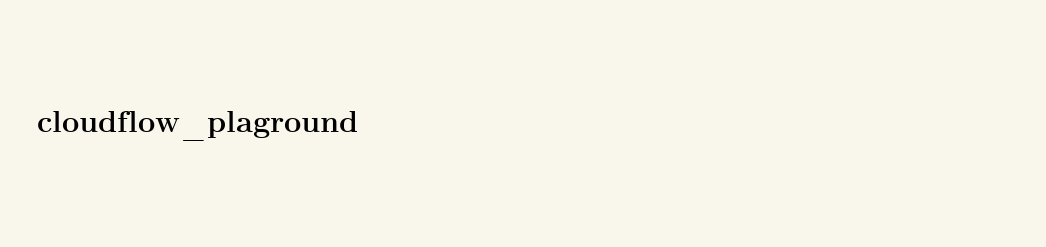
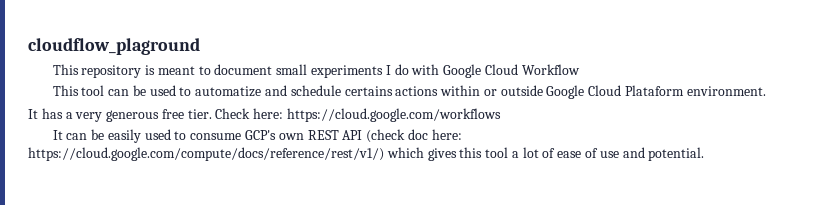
+ This repository is meant to document small experiments I do with Google Cloud Workflow
+ This tool can be used to automatize and schedule certains actions within or outside Google Cloud Plataform environment.
+ It has a very generous free tier. Check here: https://cloud.google.com/workflows
+ It can be easily used to consume GCP's own REST API (check doc here: https://cloud.google.com/compute/docs/reference/rest/v1/) which gives this tool a lot of ease of use and potential.

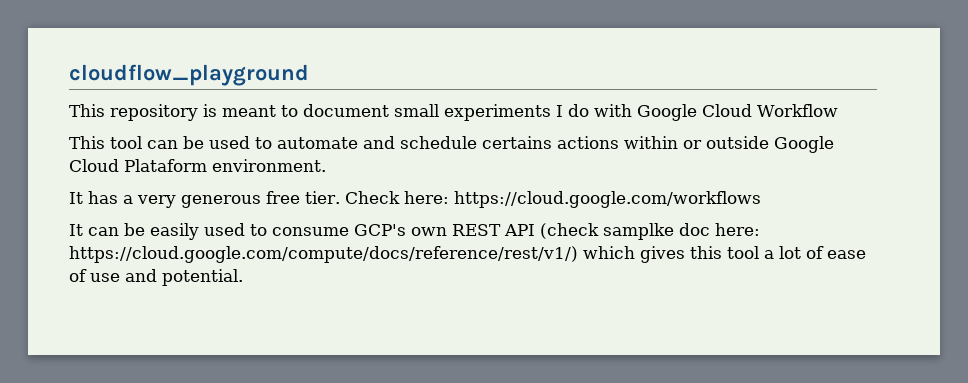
- cloudflow_plaground
+ cloudflow_playground
- This tool can be used to automatize and schedule certains actions within or outside Google Cloud Plataform environment.
+ This tool can be used to automate and schedule certains actions within or outside Google Cloud Plataform environment.
- It can be easily used to consume GCP's own REST API (check doc here: https://cloud.google.com/compute/docs/reference/rest/v1/) which gives this tool a lot of ease of use and potential.
+ It can be easily used to consume GCP's own REST API (check samplke doc here: https://cloud.google.com/compute/docs/reference/rest/v1/) which gives this tool a lot of ease of use and potential.

